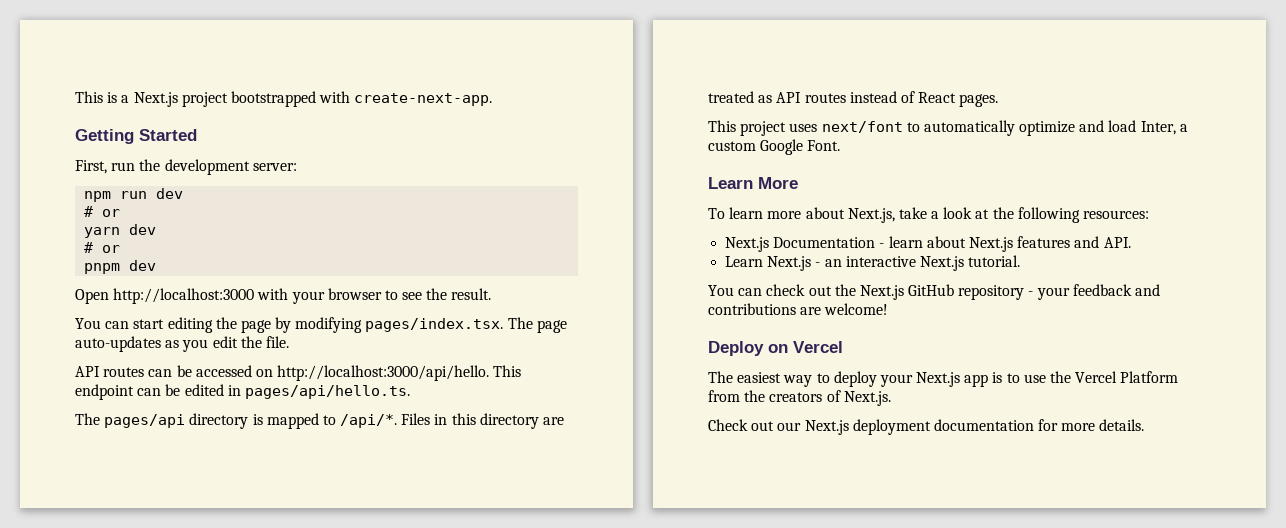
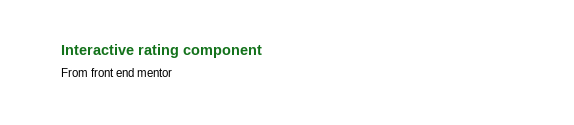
- This is a Next.js project bootstrapped with create-next-app.
- Getting Started
- First, run the development server:
- npm run dev
- # or
- yarn dev
- # or
- pnpm dev
- Open http://localhost:3000 with your browser to see the result.
- You can start editing the page by modifying pages/index.tsx. The page auto-updates as you edit the file.
- API routes can be accessed on http://localhost:3000/api/hello. This endpoint can be edited in pages/api/hello.ts.
- The pages/api directory is mapped to /api/*. Files in this directory are treated as API routes instead of React pages.
- This project uses next/font to automatically optimize and load Inter, a custom Google Font.
- Learn More
- To learn more about Next.js, take a look at the following resources:
- Next.js Documentation - learn about Next.js features and API.
- Learn Next.js - an interactive Next.js tutorial.
- You can check out the Next.js GitHub repository - your feedback and contributions are welcome!
- Deploy on Vercel
- The easiest way to deploy your Next.js app is to use the Vercel Platform from the creators of Next.js.
- Check out our Next.js deployment documentation for more details.
+ Interactive rating component
+ From front end mentor

